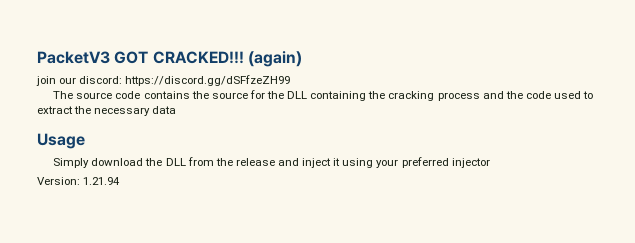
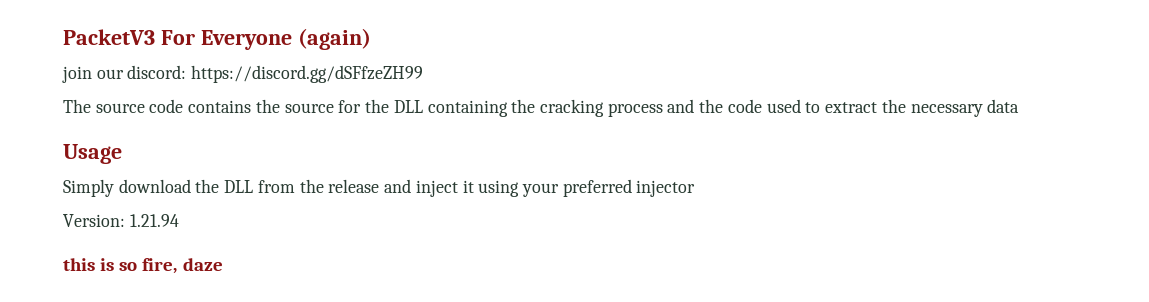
- PacketV3 GOT CRACKED!!! (again)
+ PacketV3 For Everyone (again)
+ this is so fire, daze

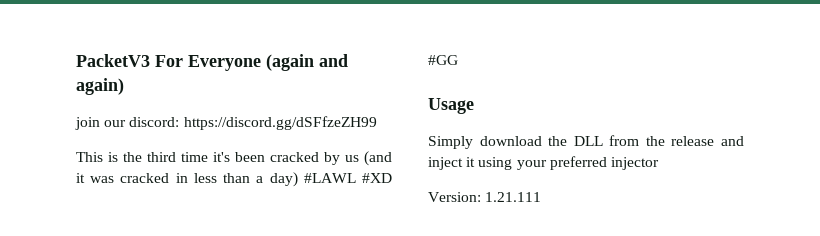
- PacketV3 For Everyone (again)
+ PacketV3 For Everyone (again and again)
- The source code contains the source for the DLL containing the cracking process and the code used to extract the necessary data
+ This is the third time it's been cracked by us (and it was cracked in less than a day) #LAWL #XD #GG
- Version: 1.21.94
- this is so fire, daze
+ Version: 1.21.111

